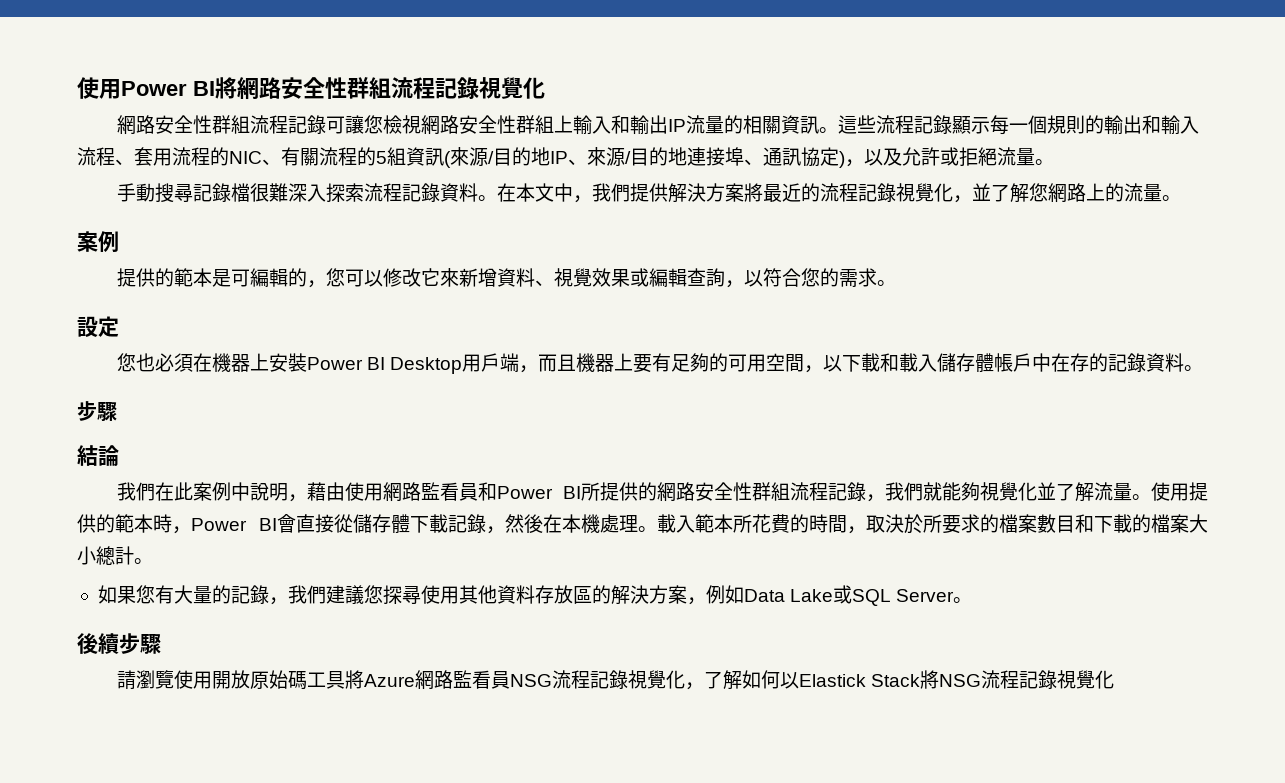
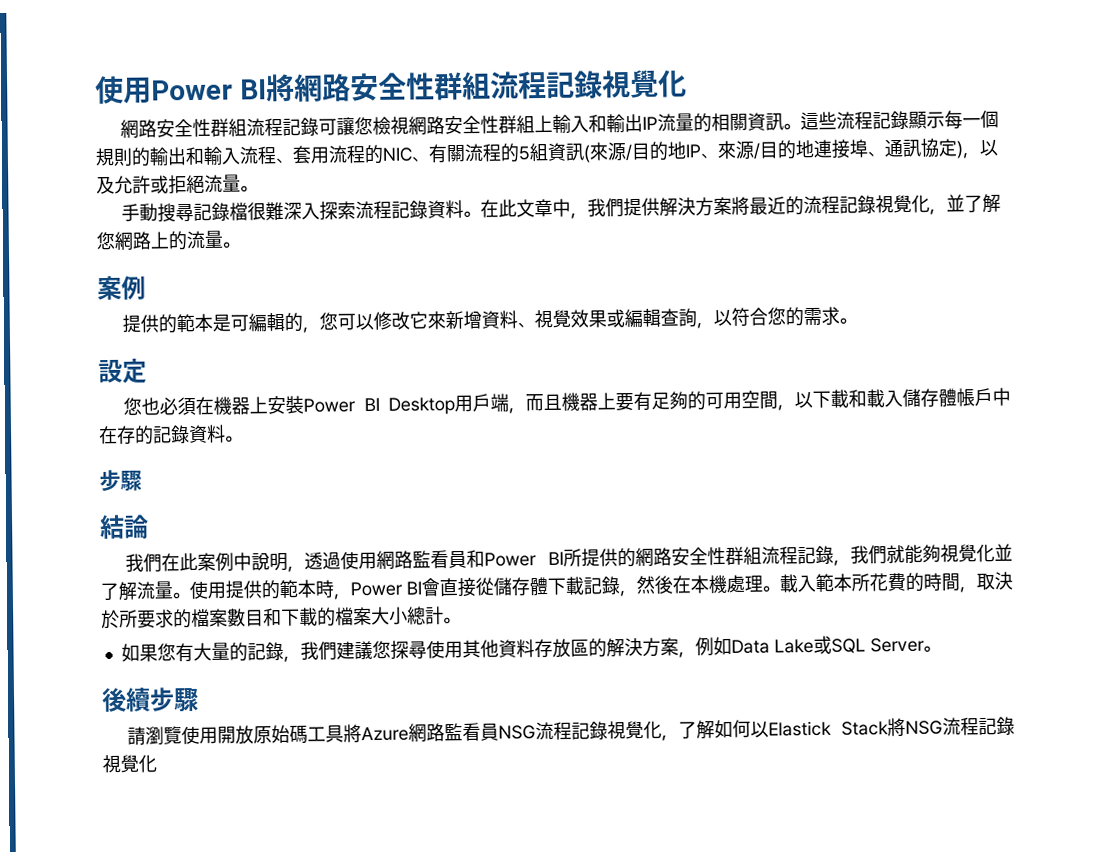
- 在本文中，我們提供解決方案將最近的流程記錄視覺化，並了解您網路上的流量。
+ 在此文章中，我們提供解決方案將最近的流程記錄視覺化，並了解您網路上的流量。
- 我們在此案例中說明，藉由使用網路監看員和Power BI所提供的網路安全性群組流程記錄，我們就能夠視覺化並了解流量。
+ 我們在此案例中說明，透過使用網路監看員和Power BI所提供的網路安全性群組流程記錄，我們就能夠視覺化並了解流量。

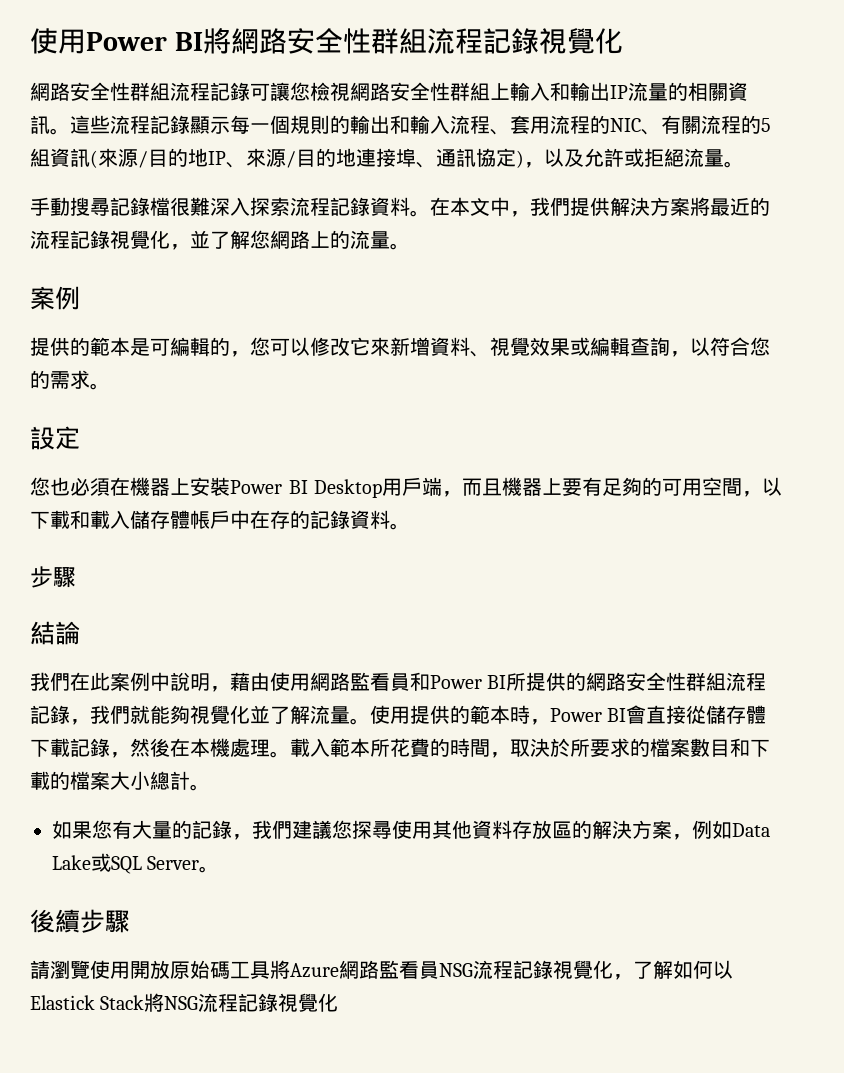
- 在此文章中，我們提供解決方案將最近的流程記錄視覺化，並了解您網路上的流量。
+ 在本文中，我們提供解決方案將最近的流程記錄視覺化，並了解您網路上的流量。
- 我們在此案例中說明，透過使用網路監看員和Power BI所提供的網路安全性群組流程記錄，我們就能夠視覺化並了解流量。
+ 我們在此案例中說明，藉由使用網路監看員和Power BI所提供的網路安全性群組流程記錄，我們就能夠視覺化並了解流量。

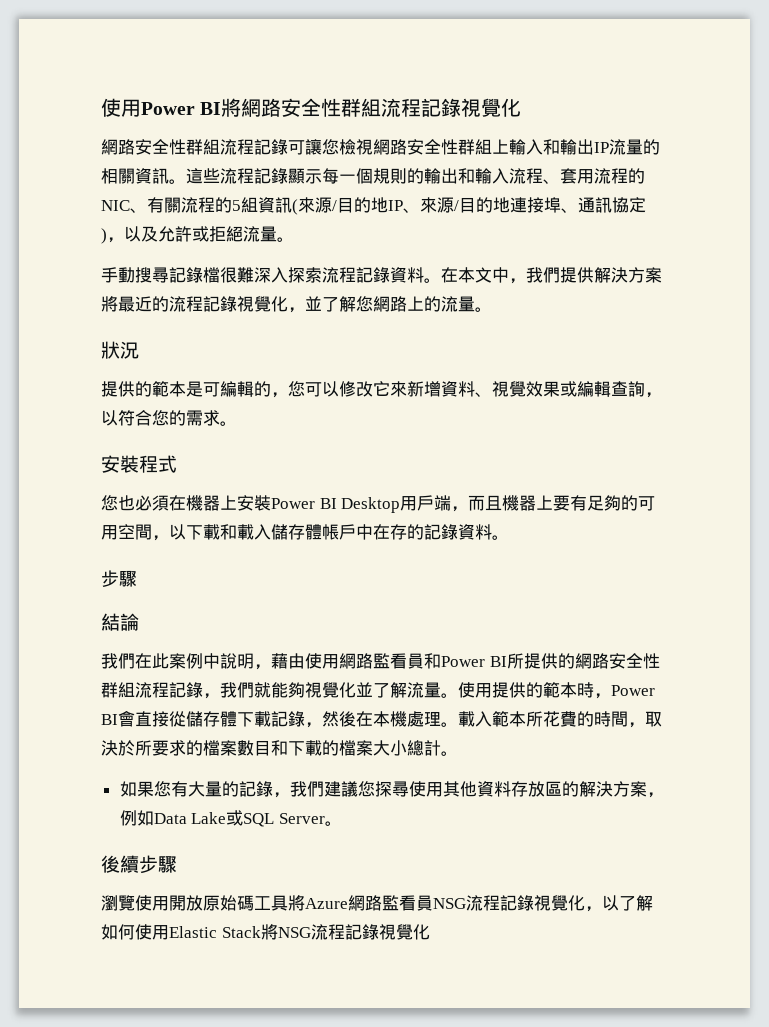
  在本文中，我們提供解決方案將最近的流程記錄視覺化，並了解您網路上的流量。
- 案例
+ 狀況
- 設定
+ 安裝程式
- 請瀏覽使用開放原始碼工具將Azure網路監看員NSG流程記錄視覺化，了解如何以Elastick Stack將NSG流程記錄視覺化
+ 瀏覽使用開放原始碼工具將Azure網路監看員NSG流程記錄視覺化，以了解如何使用Elastic Stack將NSG流程記錄視覺化

